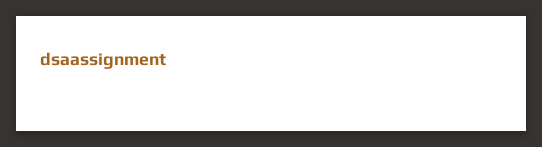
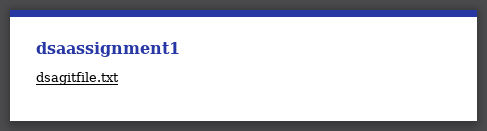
- dsaassignment
+ dsaassignment1
+ dsagitfile.txt

